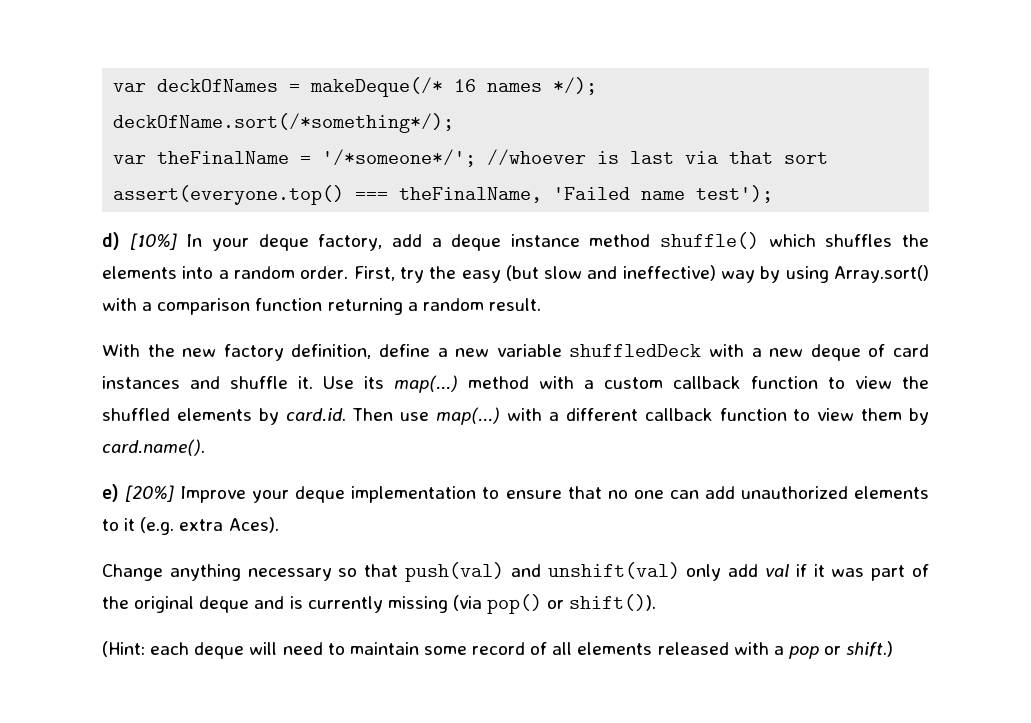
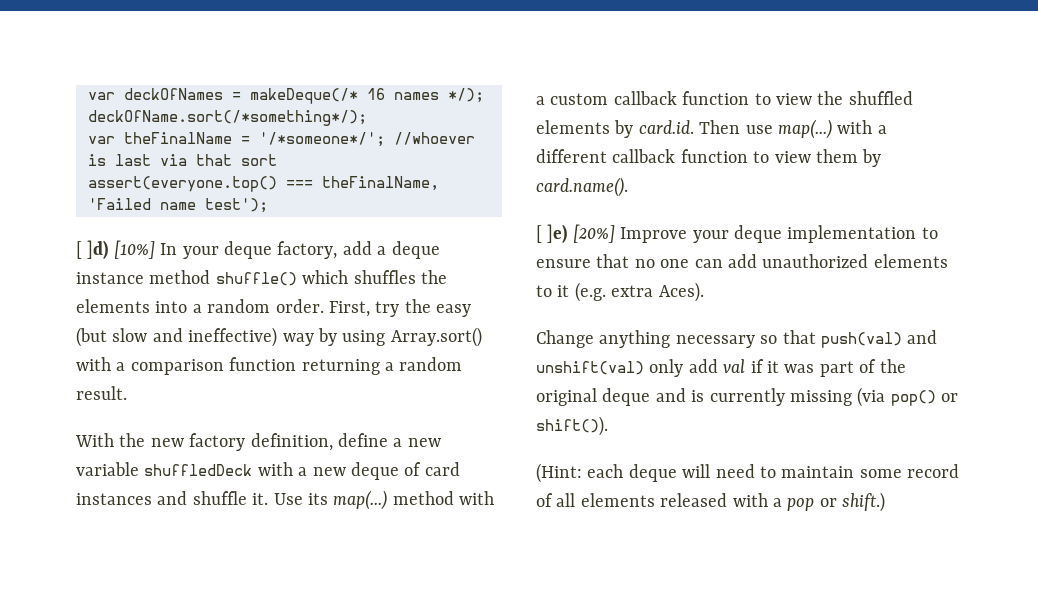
- d) [10%] In your deque factory, add a deque instance method shuffle() which shuffles the elements into a random order.
+ [ ]d) [10%] In your deque factory, add a deque instance method shuffle() which shuffles the elements into a random order.
- e) [20%] Improve your deque implementation to ensure that no one can add unauthorized elements to it (e.g. extra Aces).
+ [ ]e) [20%] Improve your deque implementation to ensure that no one can add unauthorized elements to it (e.g. extra Aces).

